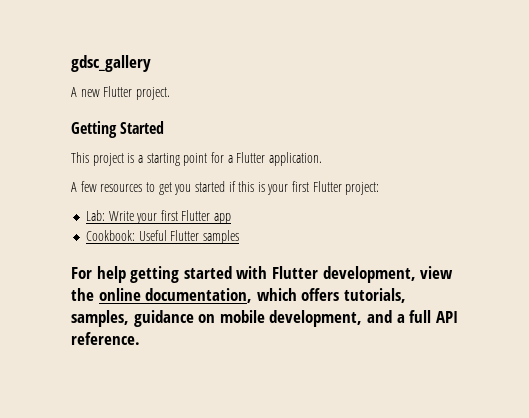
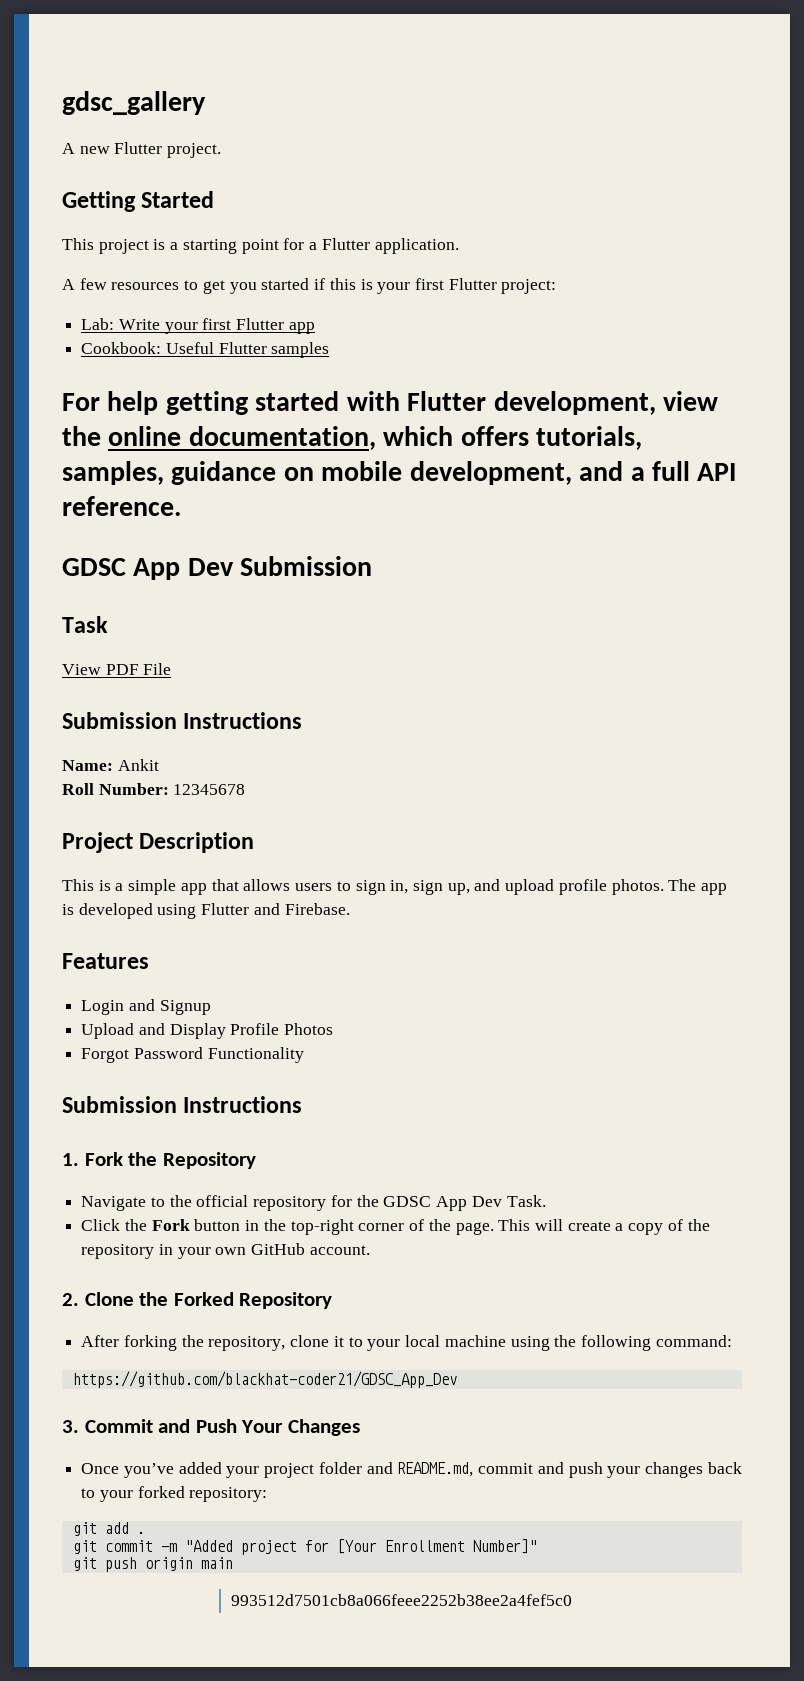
+ GDSC App Dev Submission
+ Task
+ View PDF File
+ Submission Instructions
+ Name: Ankit
+ Roll Number: 12345678
+ Project Description
+ This is a simple app that allows users to sign in, sign up, and upload profile photos. The app is developed using Flutter and Firebase.
+ Features
+ Login and Signup
+ Upload and Display Profile Photos
+ Forgot Password Functionality
+ Submission Instructions
+ 1. Fork the Repository
+ Navigate to the official repository for the GDSC App Dev Task.
+ Click the Fork button in the top-right corner of the page. This will create a copy of the repository in your own GitHub account.
+ 2. Clone the Forked Repository
+ After forking the repository, clone it to your local machine using the following command:
+ https://github.com/blackhat-coder21/GDSC_App_Dev
+ 3. Commit and Push Your Changes
+ Once you’ve added your project folder and README.md, commit and push your changes back to your forked repository:
+ git add .
+ git commit -m "Added project for [Your Enrollment Number]"
+ git push origin main
+ 993512d7501cb8a066feee2252b38ee2a4fef5c0

